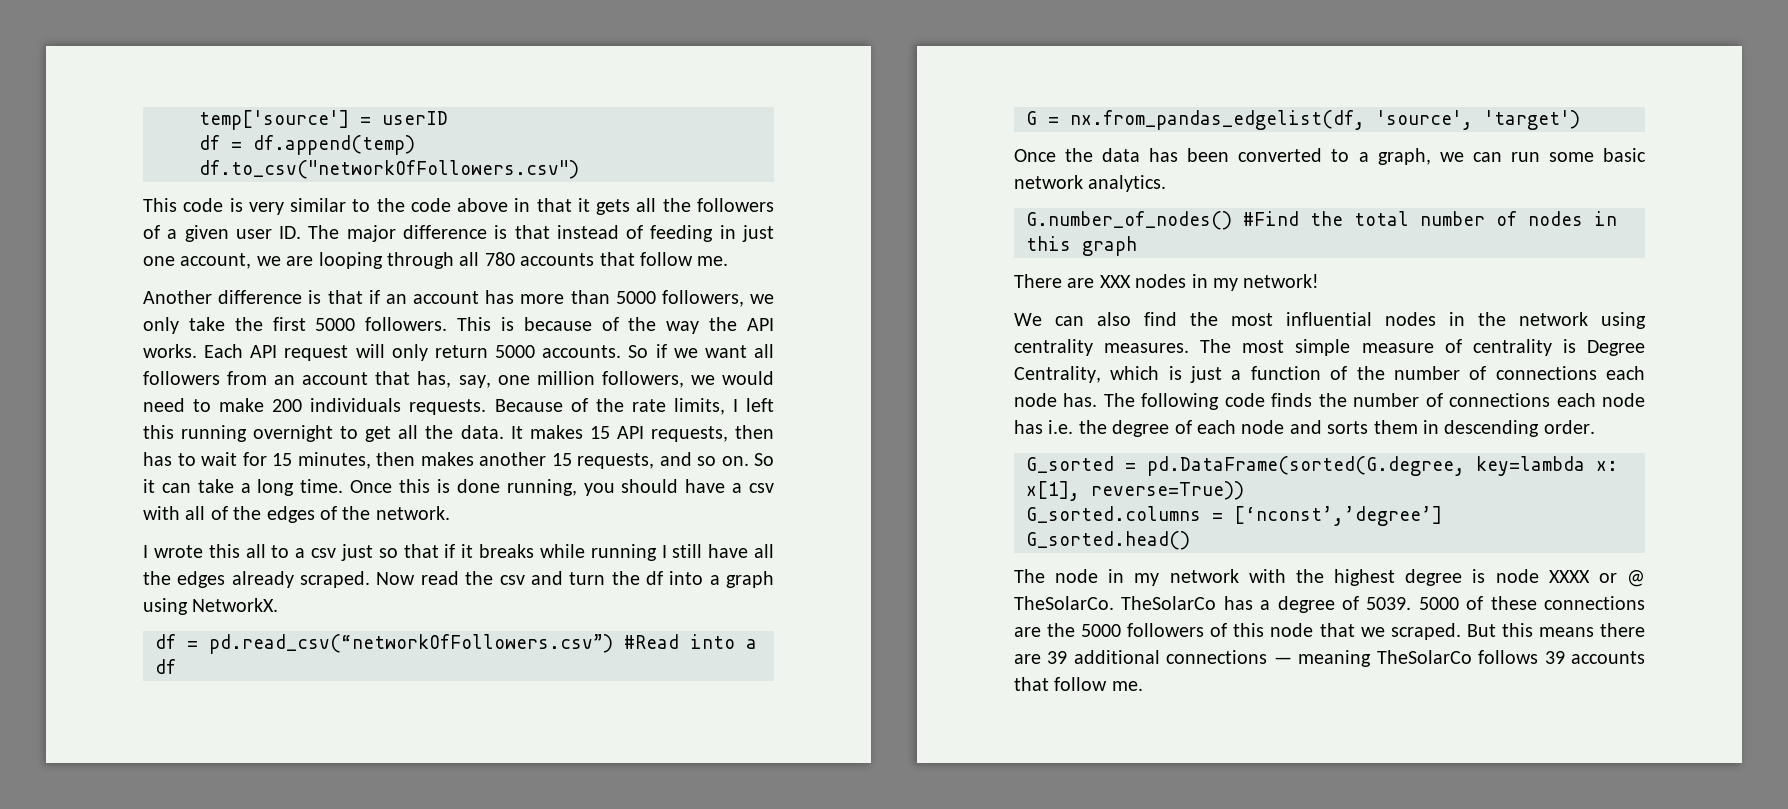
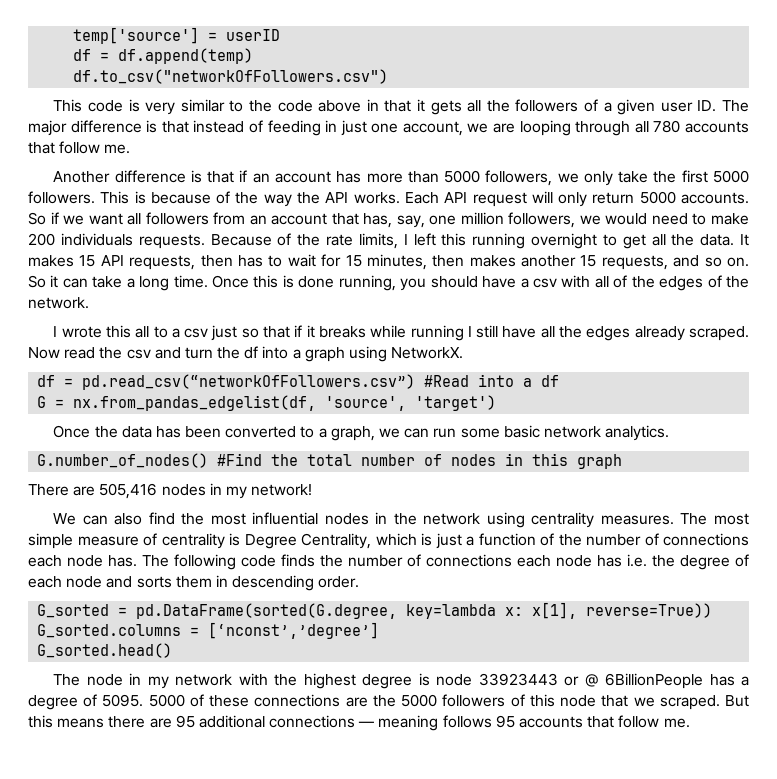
- There are XXX nodes in my network!
+ There are 505,416 nodes in my network!
- The node in my network with the highest degree is node XXXX or @ TheSolarCo. TheSolarCo has a degree of 5039.
+ The node in my network with the highest degree is node 33923443 or @ 6BillionPeople has a degree of 5095.
- But this means there are 39 additional connections — meaning TheSolarCo follows 39 accounts that follow me.
+ But this means there are 95 additional connections — meaning follows 95 accounts that follow me.

